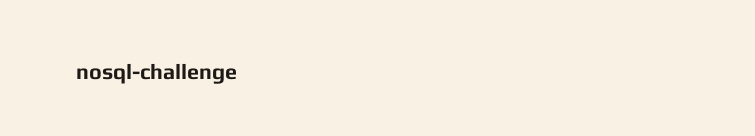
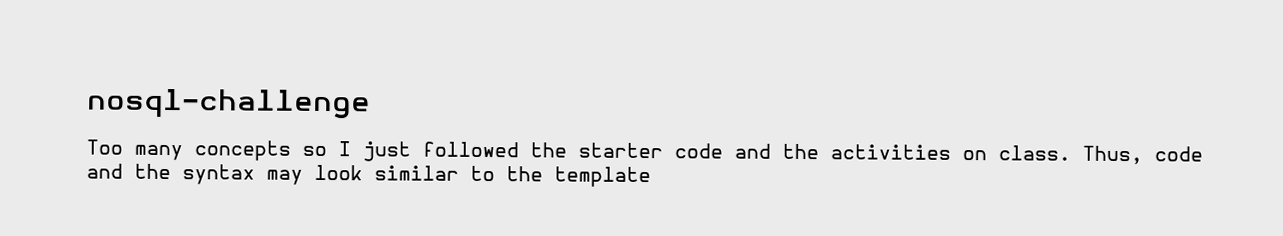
+ Too many concepts so I just followed the starter code and the activities on class. Thus, code and the syntax may look similar to the template

